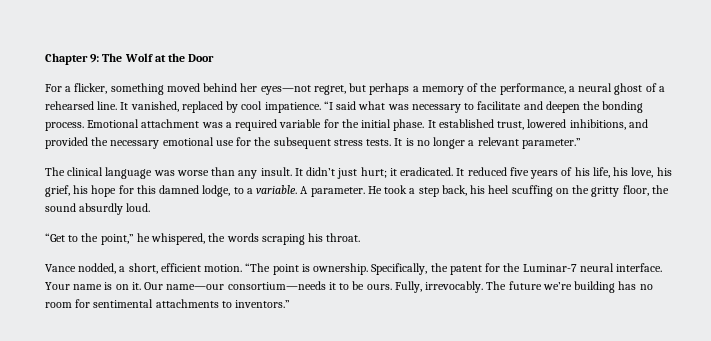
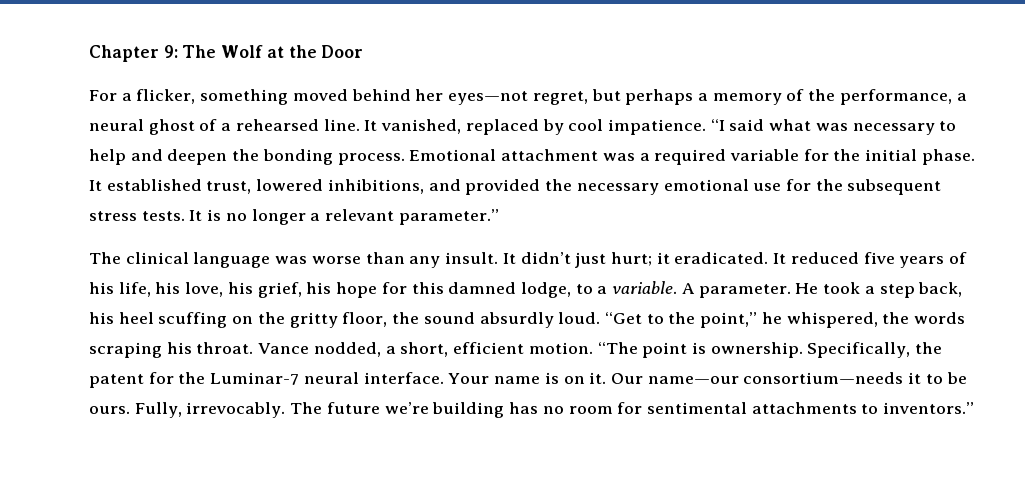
- “I said what was necessary to facilitate and deepen the bonding process.
+ “I said what was necessary to help and deepen the bonding process.
- He took a step back, his heel scuffing on the gritty floor, the sound absurdly loud.
- “Get to the point,” he whispered, the words scraping his throat.
- Vance nodded, a short, efficient motion.
+ He took a step back, his heel scuffing on the gritty floor, the sound absurdly loud. “Get to the point,” he whispered, the words scraping his throat. Vance nodded, a short, efficient motion.

